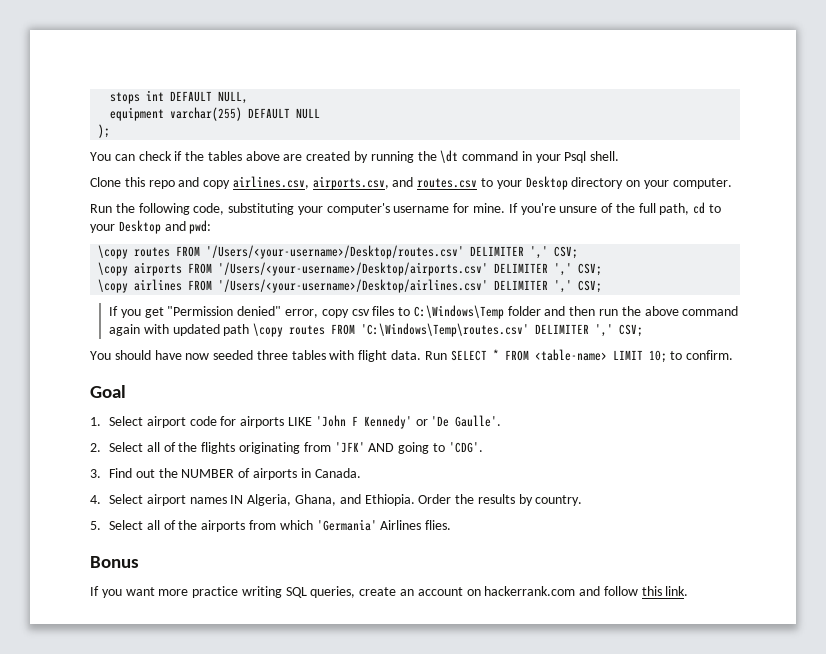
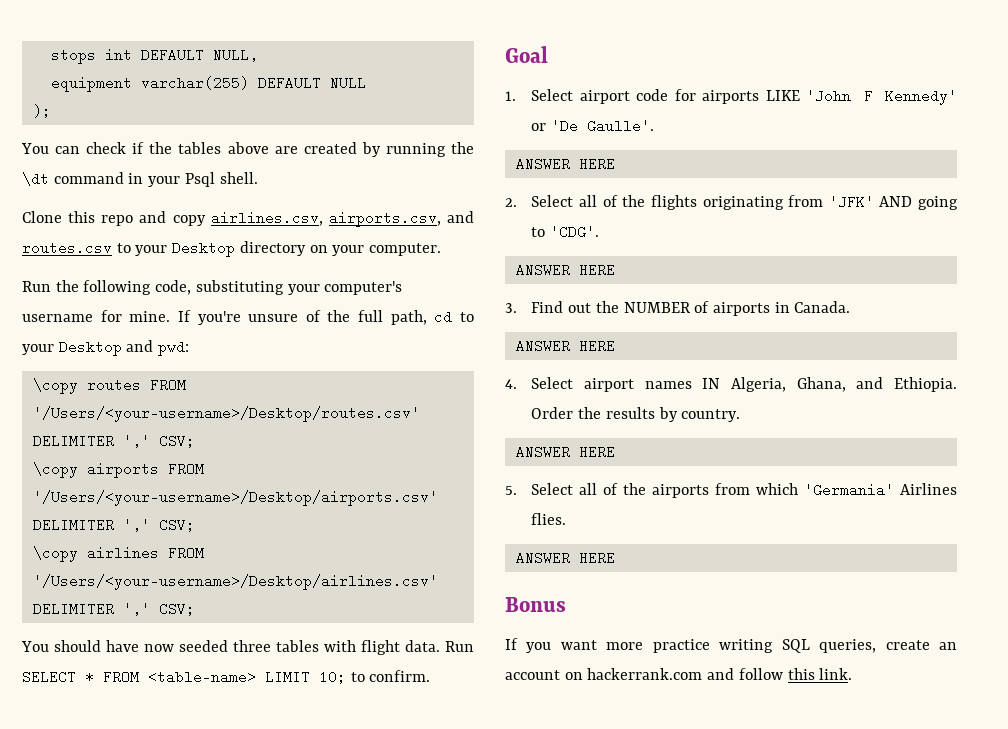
- If you get "Permission denied" error, copy csv files to C:\Windows\Temp folder and then run the above command again with updated path \copy routes FROM 'C:\Windows\Temp\routes.csv' DELIMITER ',' CSV;
  1. Select airport code for airports LIKE 'John F Kennedy' or 'De Gaulle'.
+ ANSWER HERE
  2. Select all of the flights originating from 'JFK' AND going to 'CDG'.
+ ANSWER HERE
  3. Find out the NUMBER of airports in Canada.
+ ANSWER HERE
  Order the results by country.
+ ANSWER HERE
  5. Select all of the airports from which 'Germania' Airlines flies.
+ ANSWER HERE

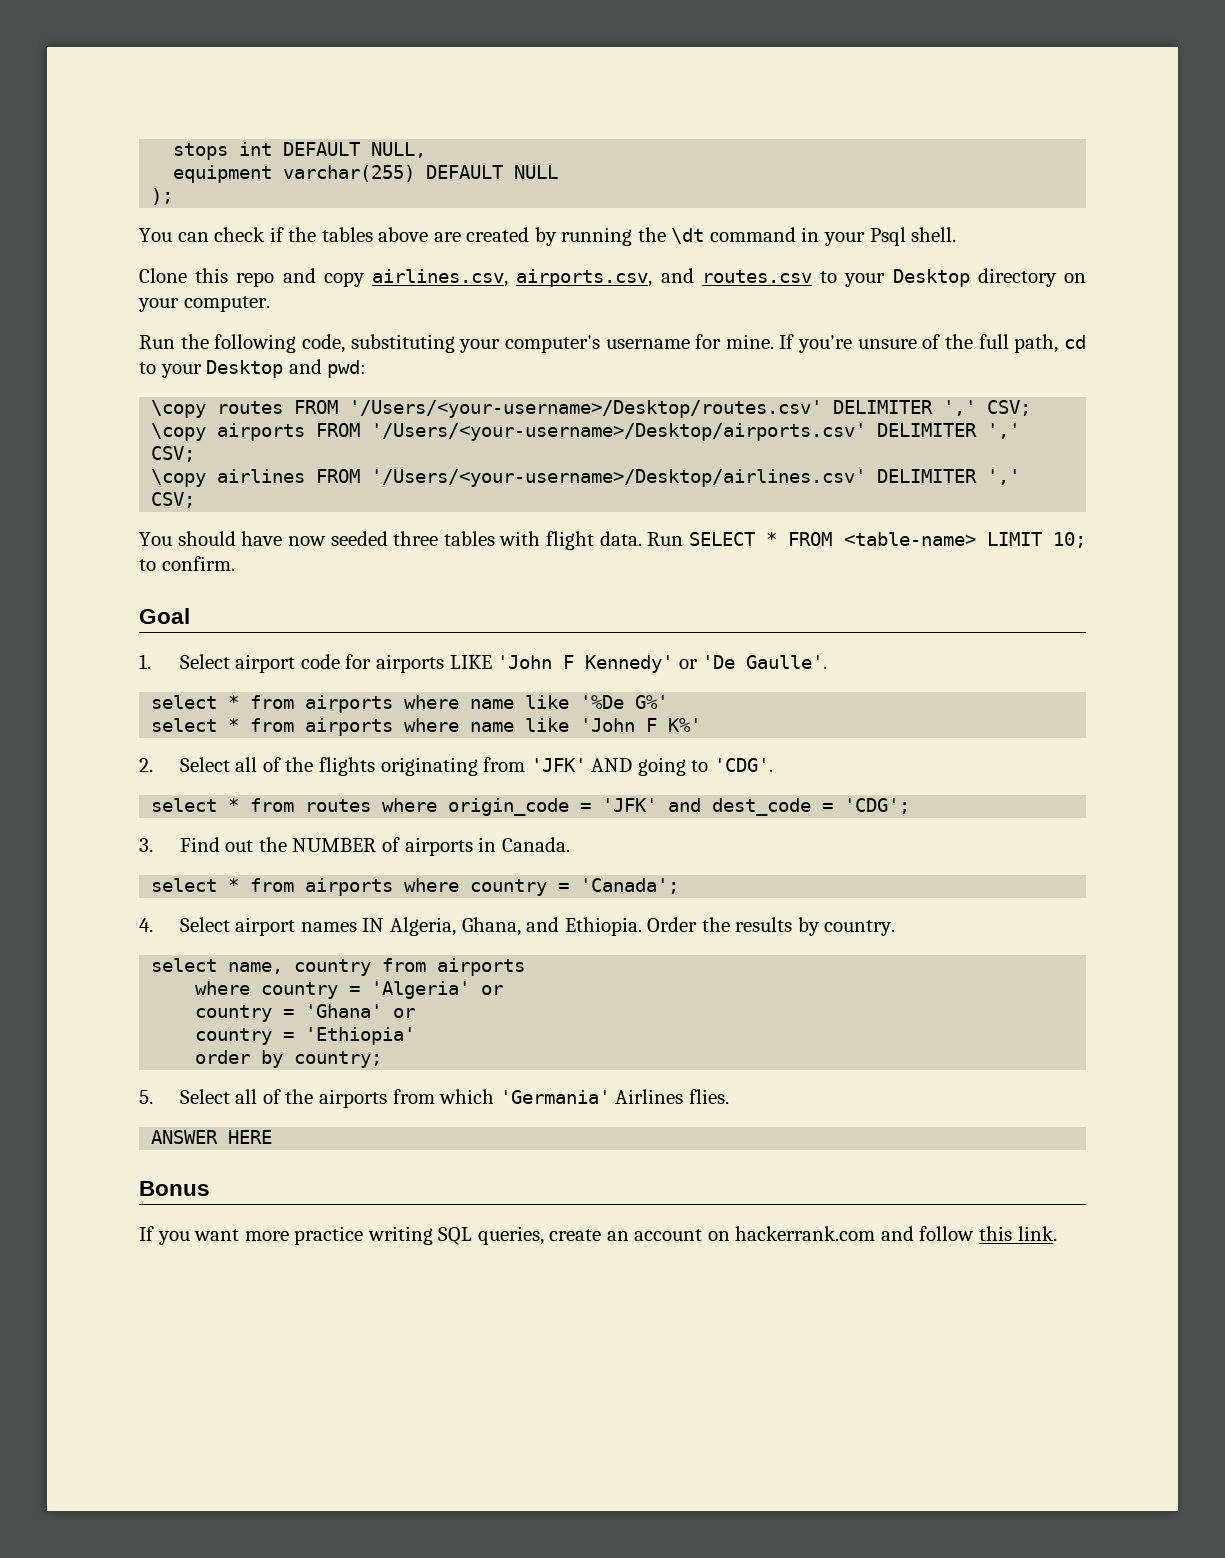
  1. Select airport code for airports LIKE 'John F Kennedy' or 'De Gaulle'.
- ANSWER HERE
+ select * from airports where name like '%De G%'
+ select * from airports where name like 'John F K%'
  2. Select all of the flights originating from 'JFK' AND going to 'CDG'.
- ANSWER HERE
+ select * from routes where origin_code = 'JFK' and dest_code = 'CDG';
  3. Find out the NUMBER of airports in Canada.
- ANSWER HERE
+ select * from airports where country = 'Canada';
  Order the results by country.
- ANSWER HERE
+ select name, country from airports
+ where country = 'Algeria' or
+ country = 'Ghana' or
+ country = 'Ethiopia'
+ order by country;

